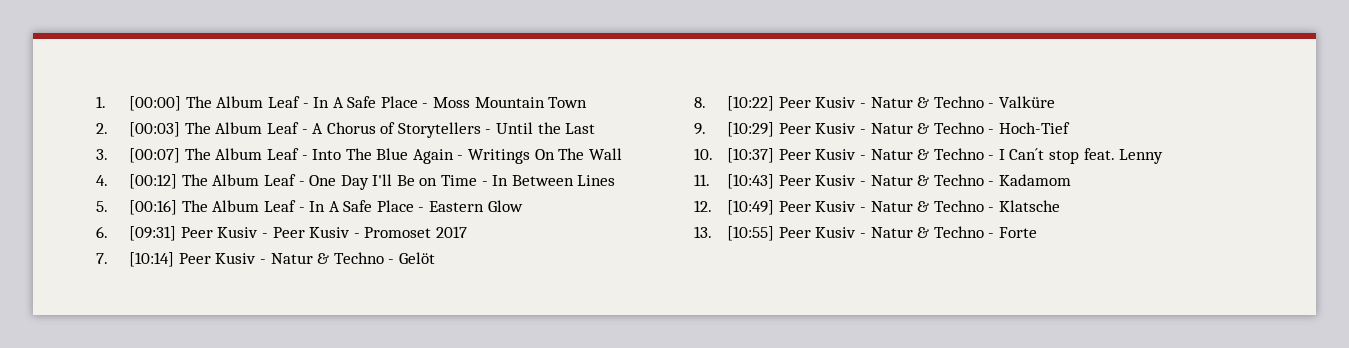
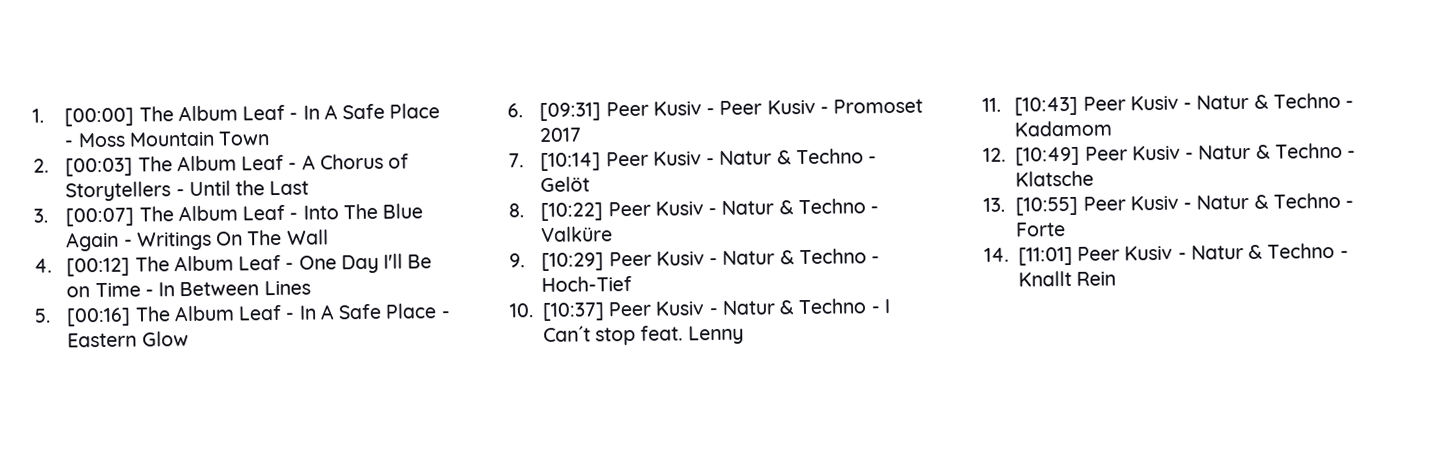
+ 14. [11:01] Peer Kusiv - Natur & Techno - Knallt Rein

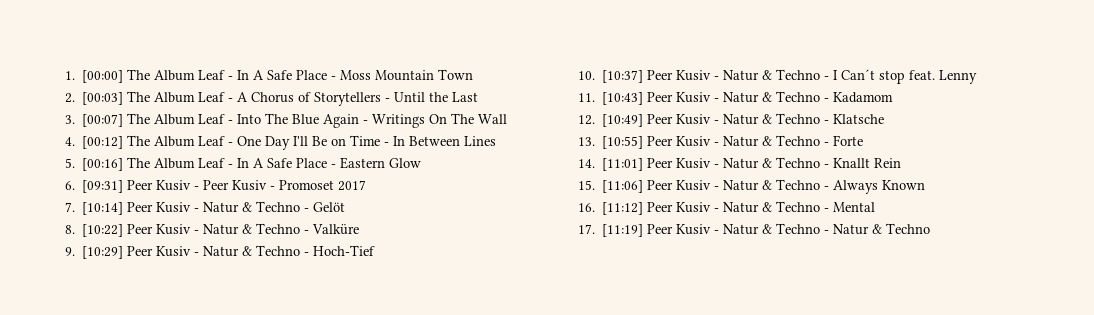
+ 15. [11:06] Peer Kusiv - Natur & Techno - Always Known
+ 16. [11:12] Peer Kusiv - Natur & Techno - Mental
+ 17. [11:19] Peer Kusiv - Natur & Techno - Natur & Techno

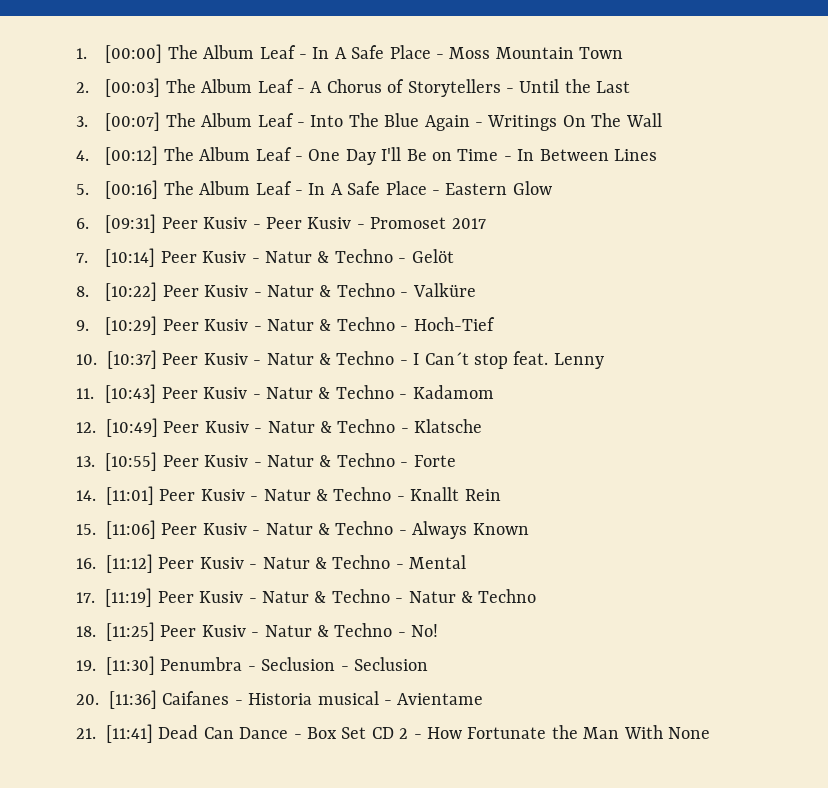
+ 18. [11:25] Peer Kusiv - Natur & Techno - No!
+ 19. [11:30] Penumbra - Seclusion - Seclusion
+ 20. [11:36] Caifanes - Historia musical - Avientame
+ 21. [11:41] Dead Can Dance - Box Set CD 2 - How Fortunate the Man With None

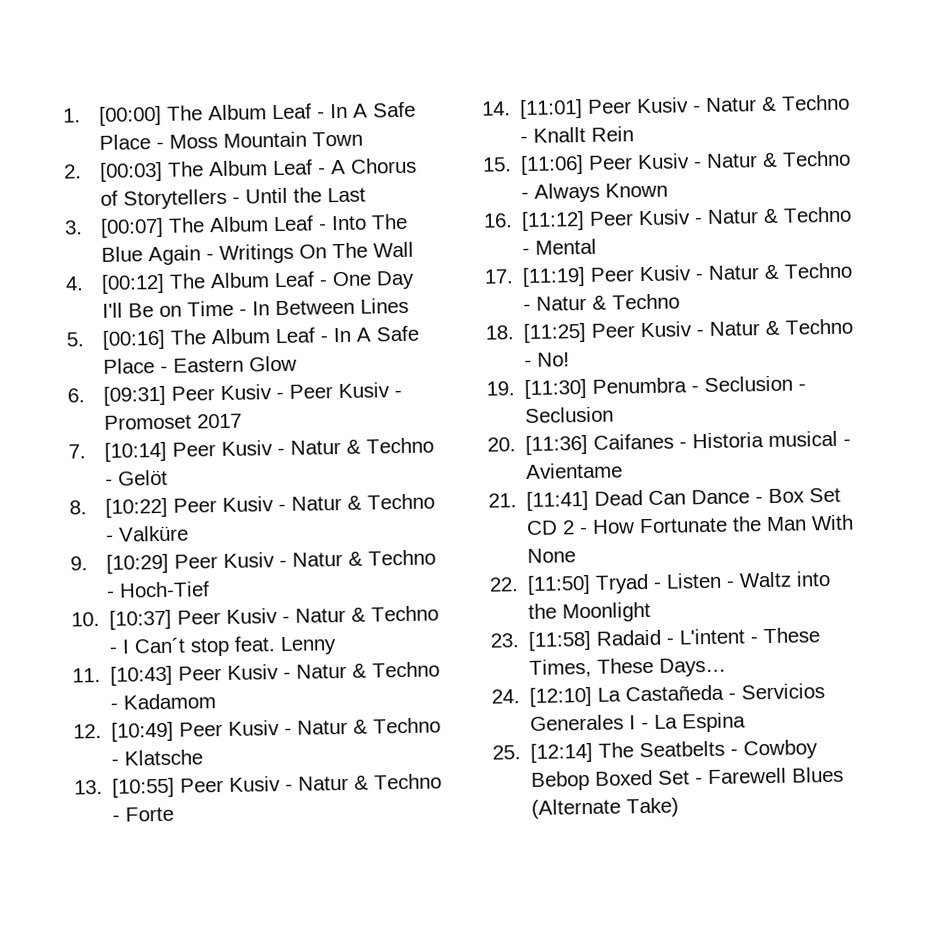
+ 22. [11:50] Tryad - Listen - Waltz into the Moonlight
+ 23. [11:58] Radaid - L'intent - These Times, These Days…
+ 24. [12:10] La Castañeda - Servicios Generales I - La Espina
+ 25. [12:14] The Seatbelts - Cowboy Bebop Boxed Set - Farewell Blues (Alternate Take)

